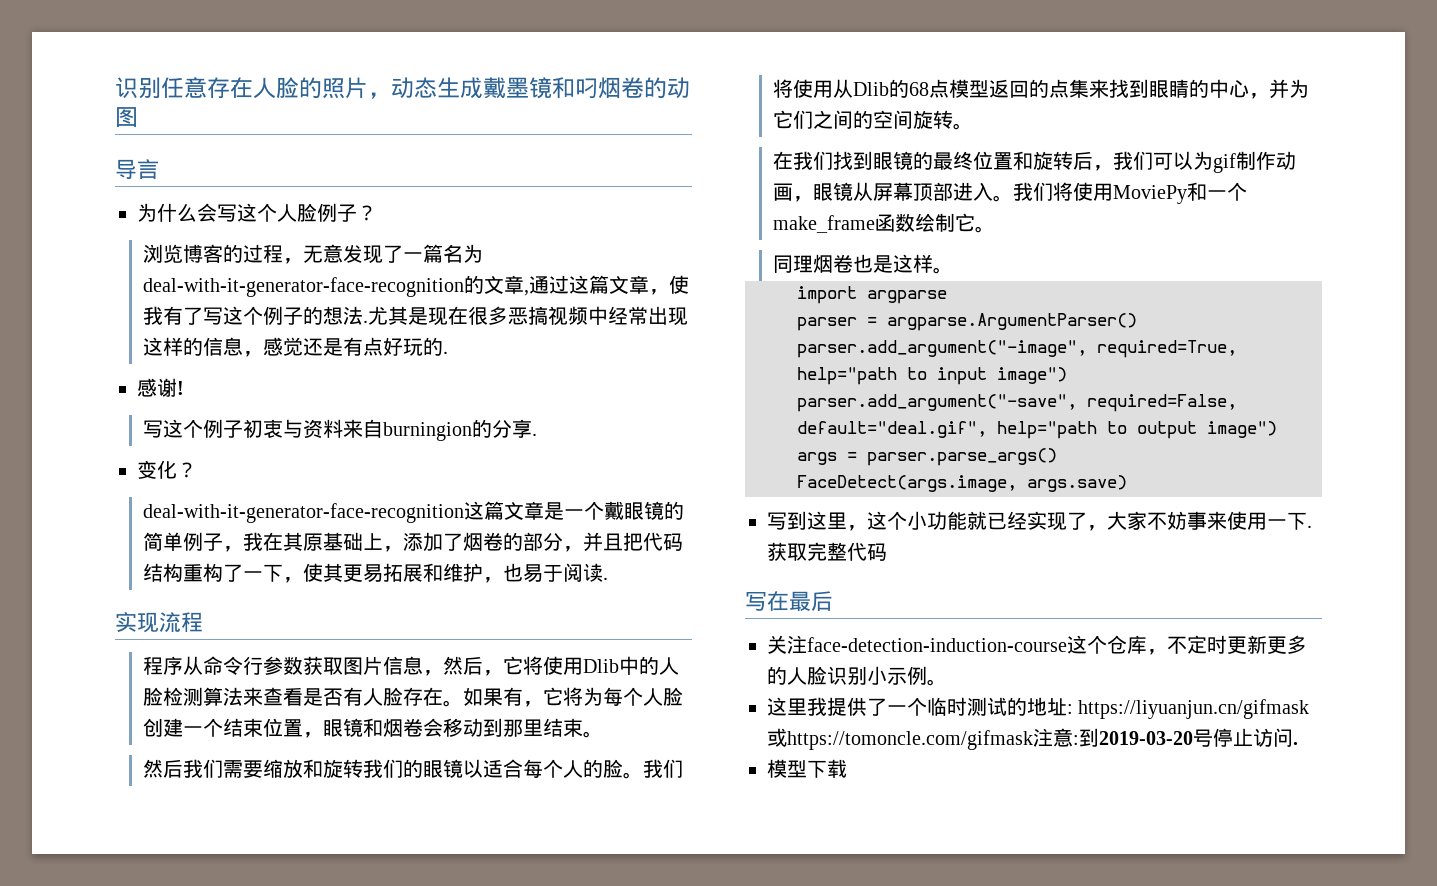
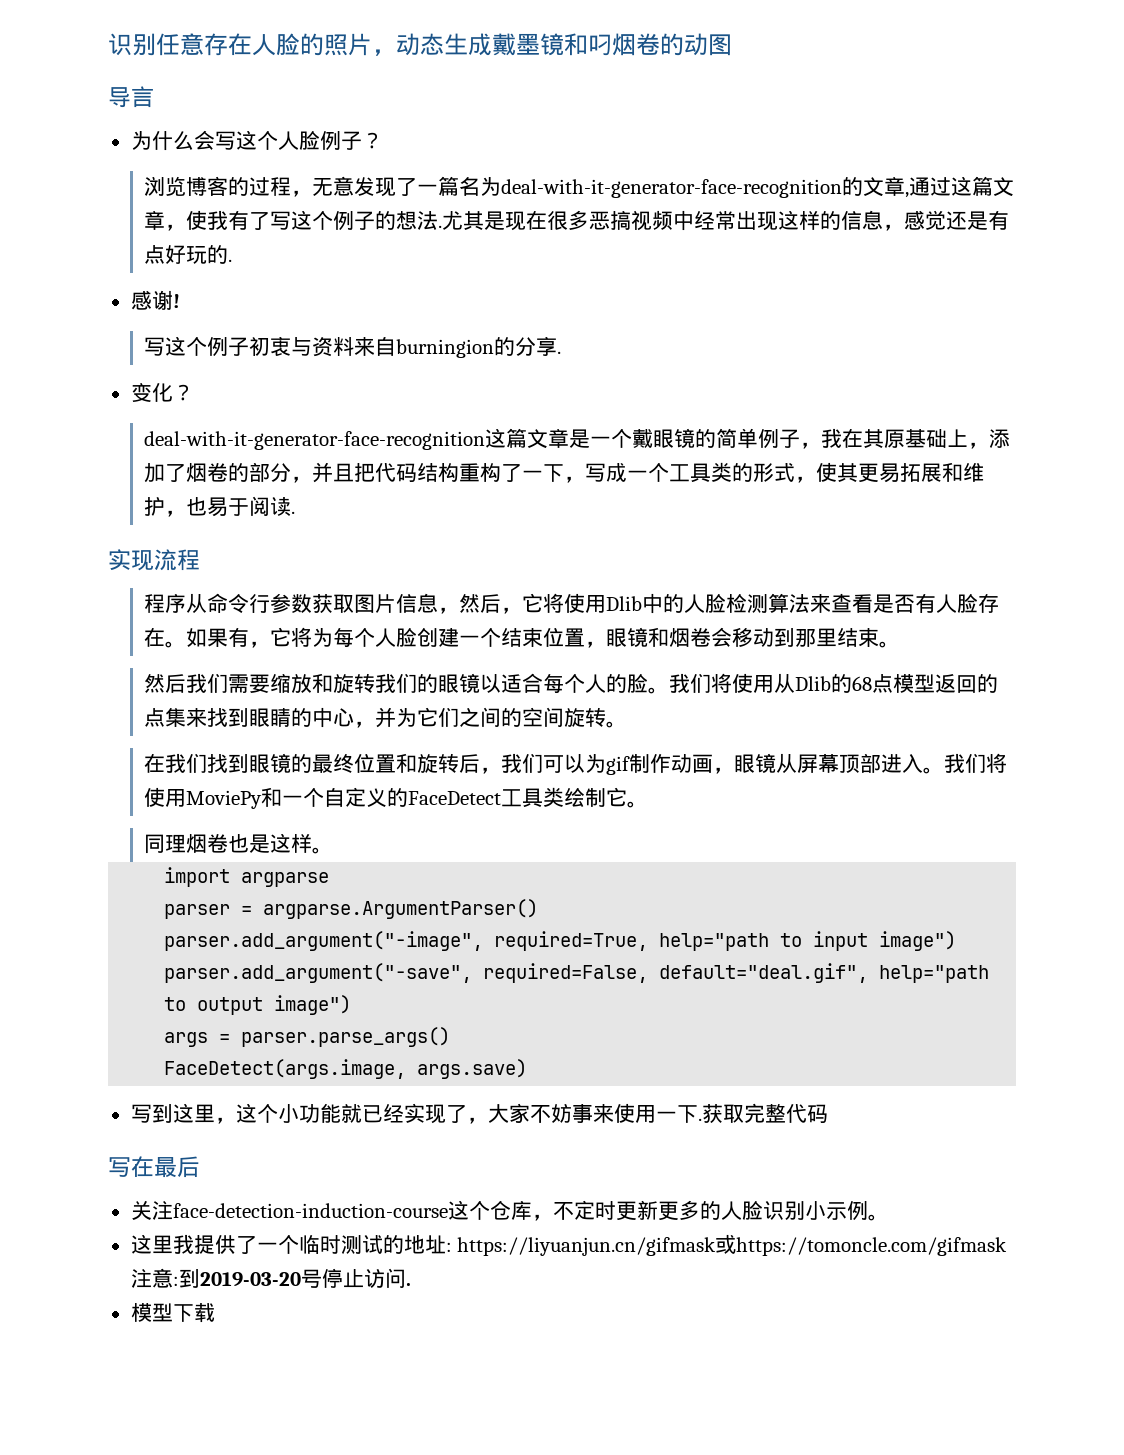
- deal-with-it-generator-face-recognition这篇文章是一个戴眼镜的简单例子，我在其原基础上，添加了烟卷的部分，并且把代码结构重构了一下，使其更易拓展和维护，也易于阅读.
+ deal-with-it-generator-face-recognition这篇文章是一个戴眼镜的简单例子，我在其原基础上，添加了烟卷的部分，并且把代码结构重构了一下，写成一个工具类的形式，使其更易拓展和维护，也易于阅读.
- 我们将使用MoviePy和一个make_frame函数绘制它。
+ 我们将使用MoviePy和一个自定义的FaceDetect工具类绘制它。

